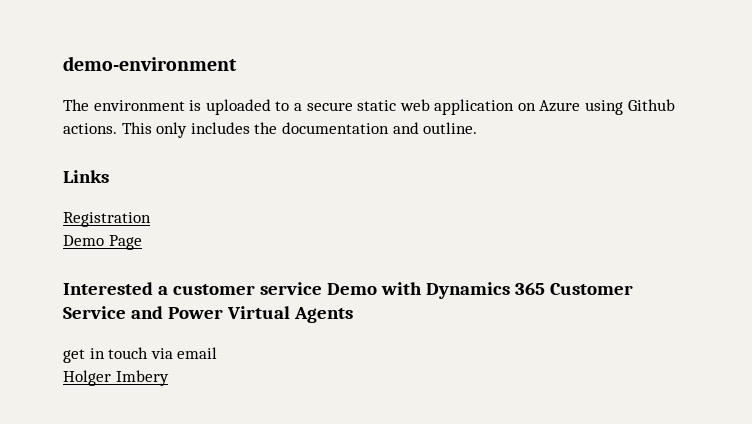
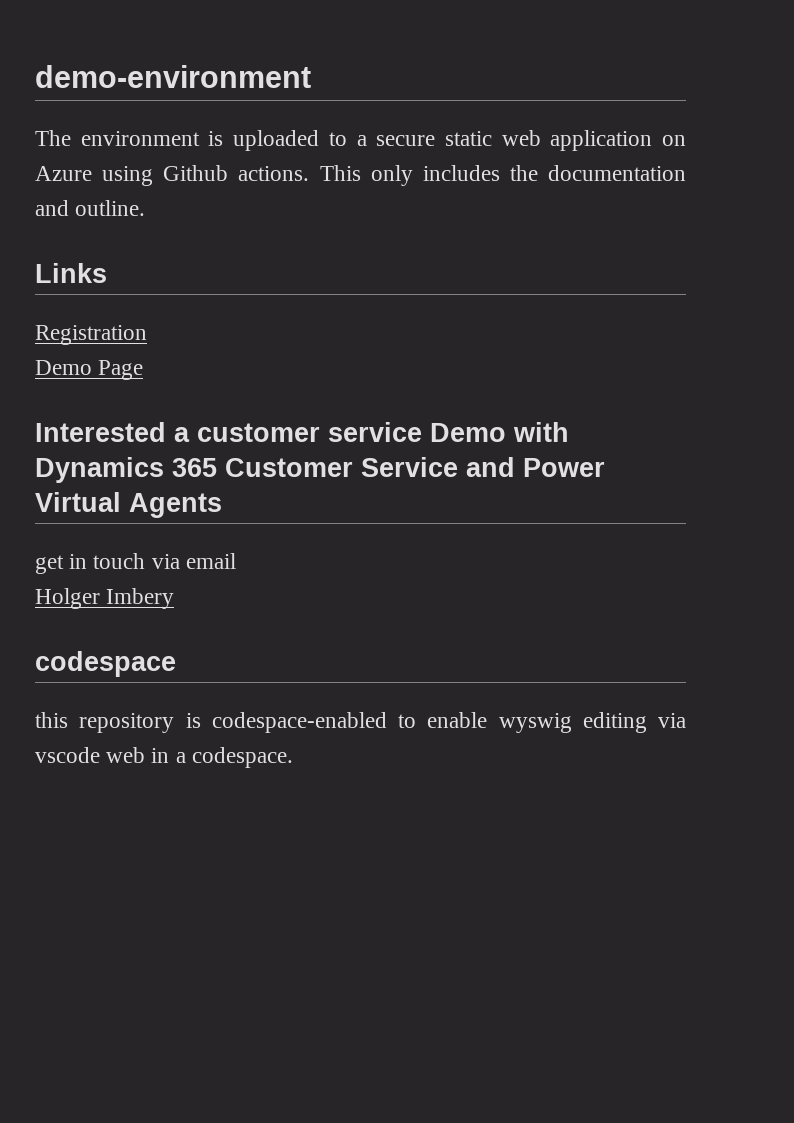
+ codespace
+ this repository is codespace-enabled to enable wyswig editing via vscode web in a codespace.

